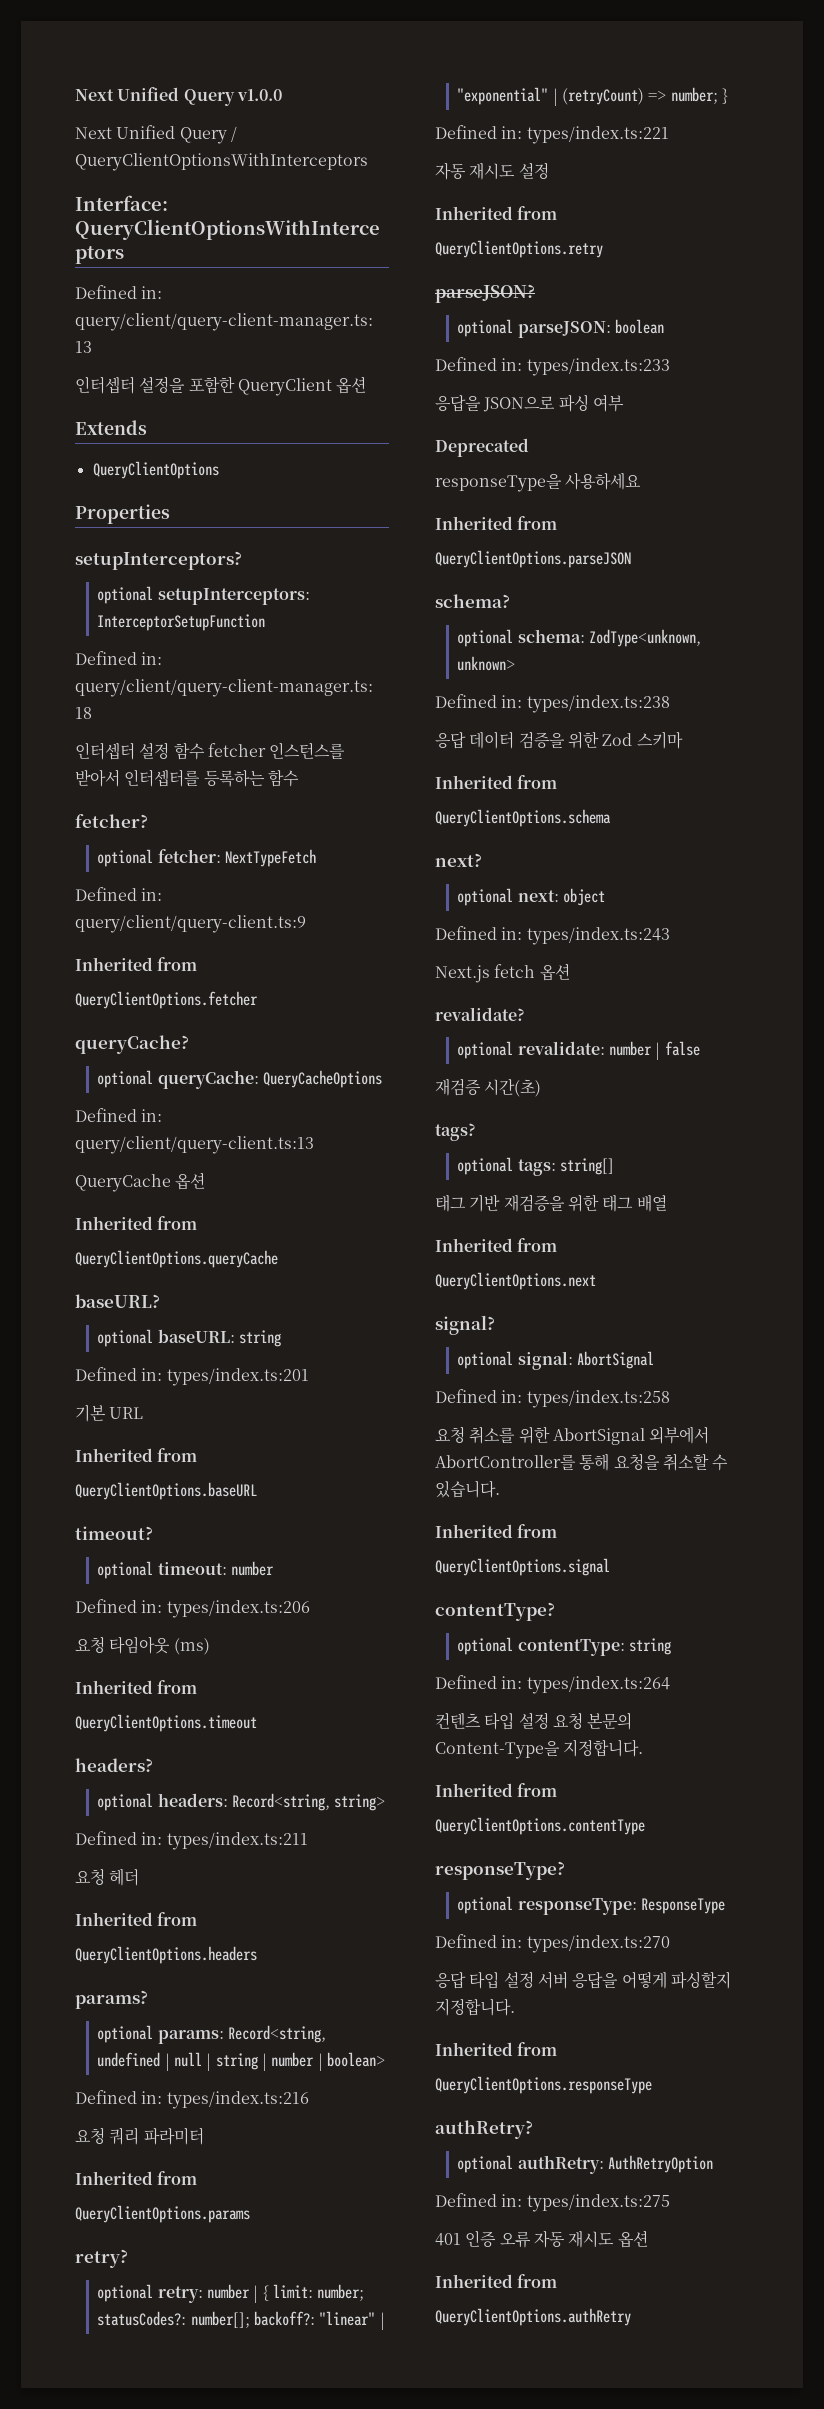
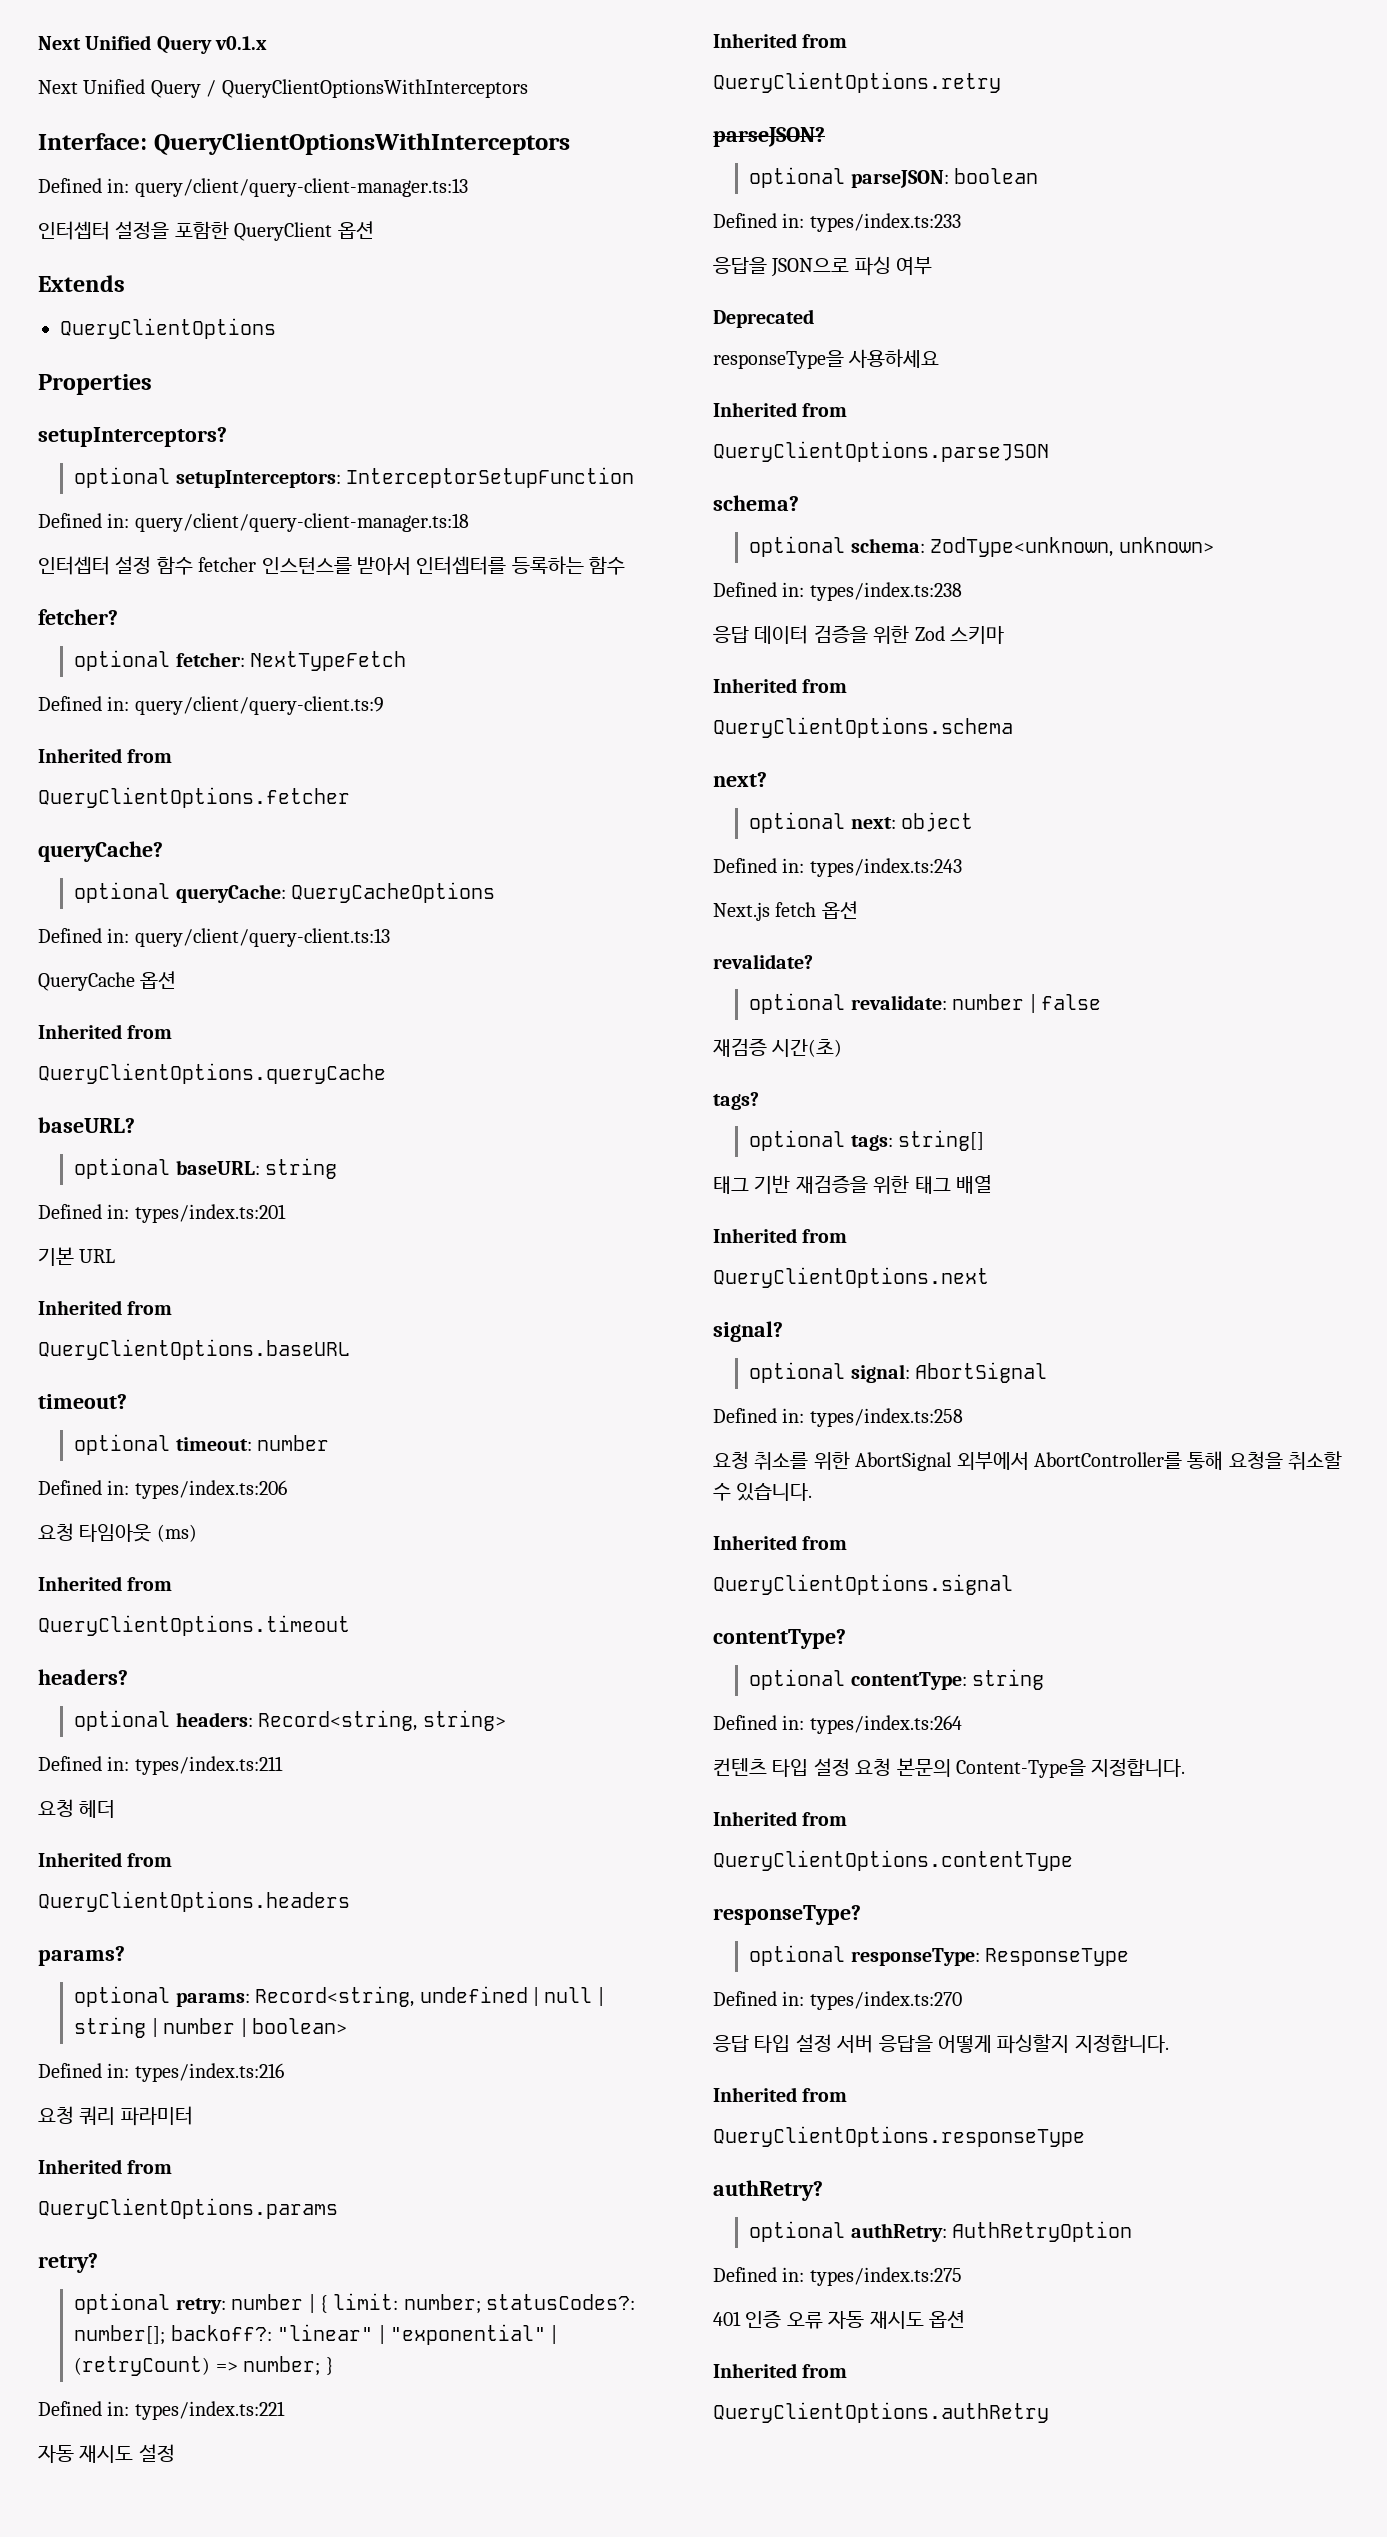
- Next Unified Query v1.0.0
+ Next Unified Query v0.1.x

